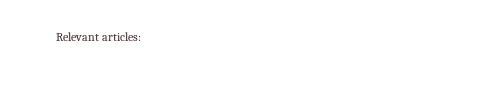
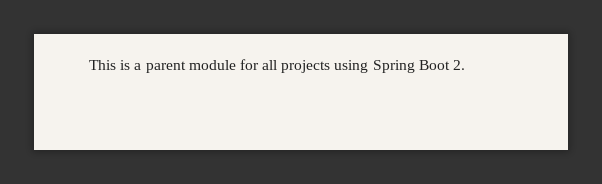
- Relevant articles:
+ This is a parent module for all projects using Spring Boot 2.

